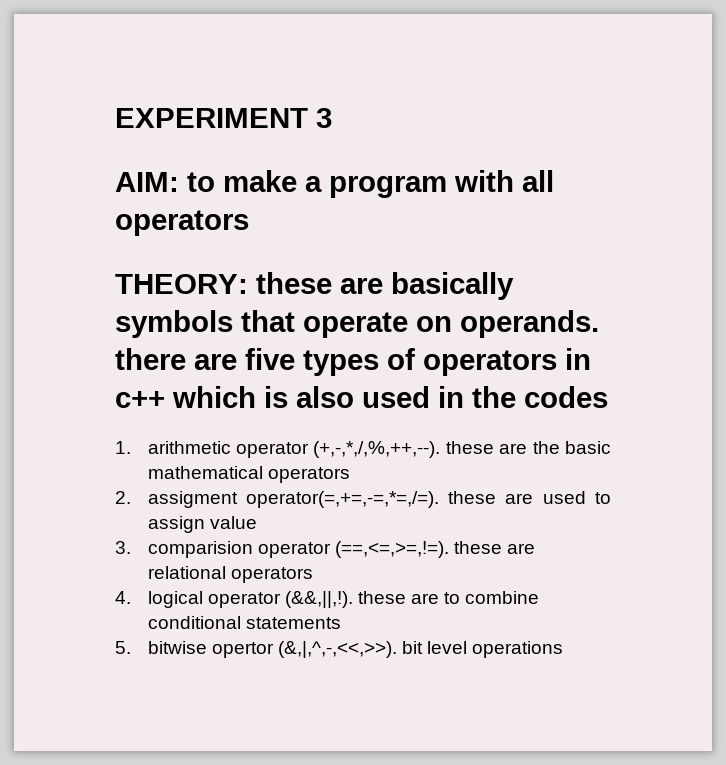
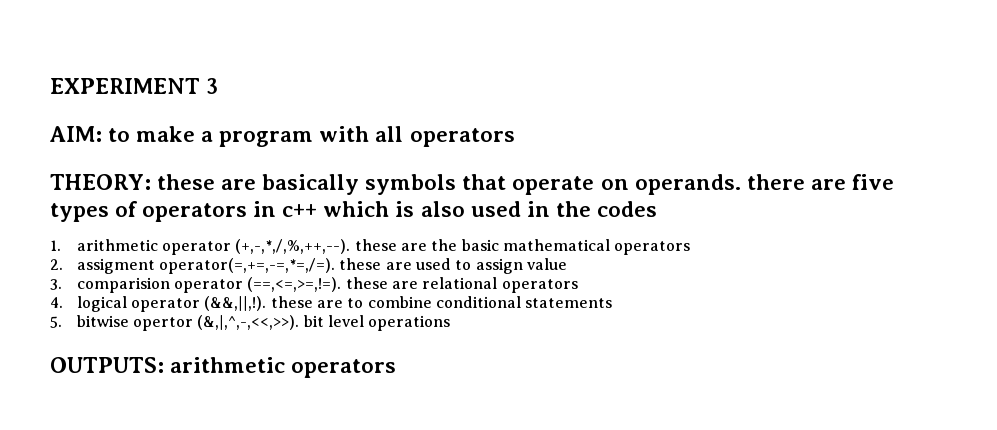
+ OUTPUTS: arithmetic operators

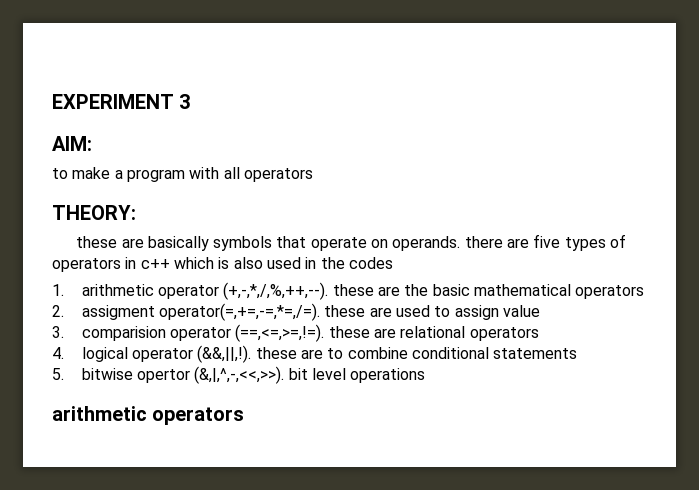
- AIM: to make a program with all operators
+ AIM:
+ to make a program with all operators
- THEORY: these are basically symbols that operate on operands. there are five types of operators in c++ which is also used in the codes
+ THEORY:
+ these are basically symbols that operate on operands. there are five types of operators in c++ which is also used in the codes
- OUTPUTS: arithmetic operators
+ arithmetic operators

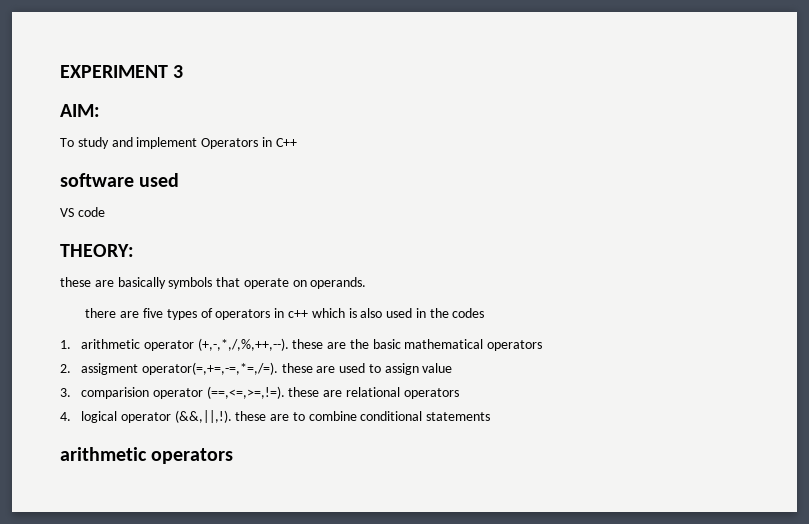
- to make a program with all operators
+ To study and implement Operators in C++
+ software used
+ VS code
- these are basically symbols that operate on operands. there are five types of operators in c++ which is also used in the codes
+ these are basically symbols that operate on operands.
+ there are five types of operators in c++ which is also used in the codes
- 5. bitwise opertor (&,|,^,-,<<,>>). bit level operations

